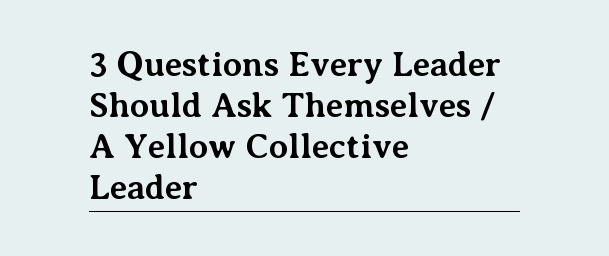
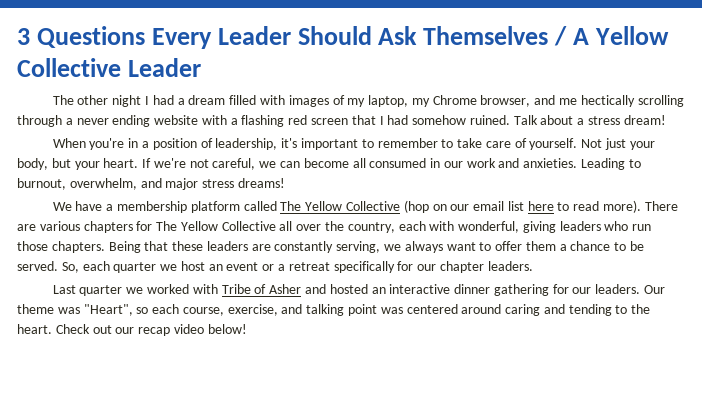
+ The other night I had a dream filled with images of my laptop, my Chrome browser, and me hectically scrolling through a never ending website with a flashing red screen that I had somehow ruined. Talk about a stress dream!
+ When you're in a position of leadership, it's important to remember to take care of yourself. Not just your body, but your heart. If we're not careful, we can become all consumed in our work and anxieties. Leading to burnout, overwhelm, and major stress dreams!
+ We have a membership platform called The Yellow Collective (hop on our email list here to read more). There are various chapters for The Yellow Collective all over the country, each with wonderful, giving leaders who run those chapters. Being that these leaders are constantly serving, we always want to offer them a chance to be served. So, each quarter we host an event or a retreat specifically for our chapter leaders.
+ Last quarter we worked with Tribe of Asher and hosted an interactive dinner gathering for our leaders. Our theme was "Heart", so each course, exercise, and talking point was centered around caring and tending to the heart. Check out our recap video below!

